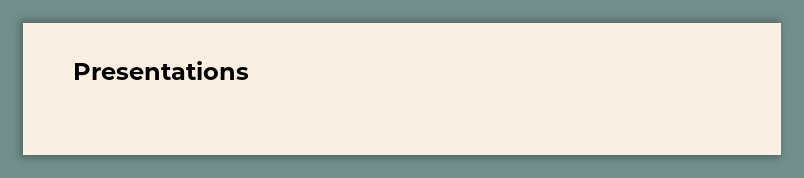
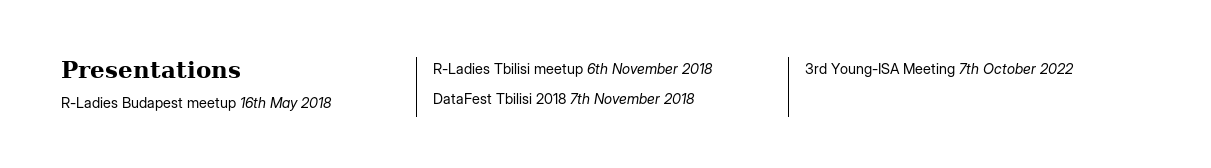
+ R-Ladies Budapest meetup 16th May 2018
+ R-Ladies Tbilisi meetup 6th November 2018
+ DataFest Tbilisi 2018 7th November 2018
+ 3rd Young-ISA Meeting 7th October 2022

